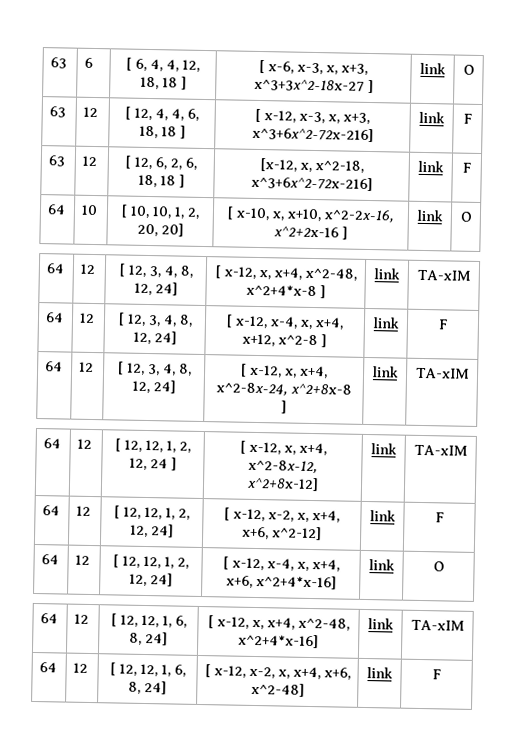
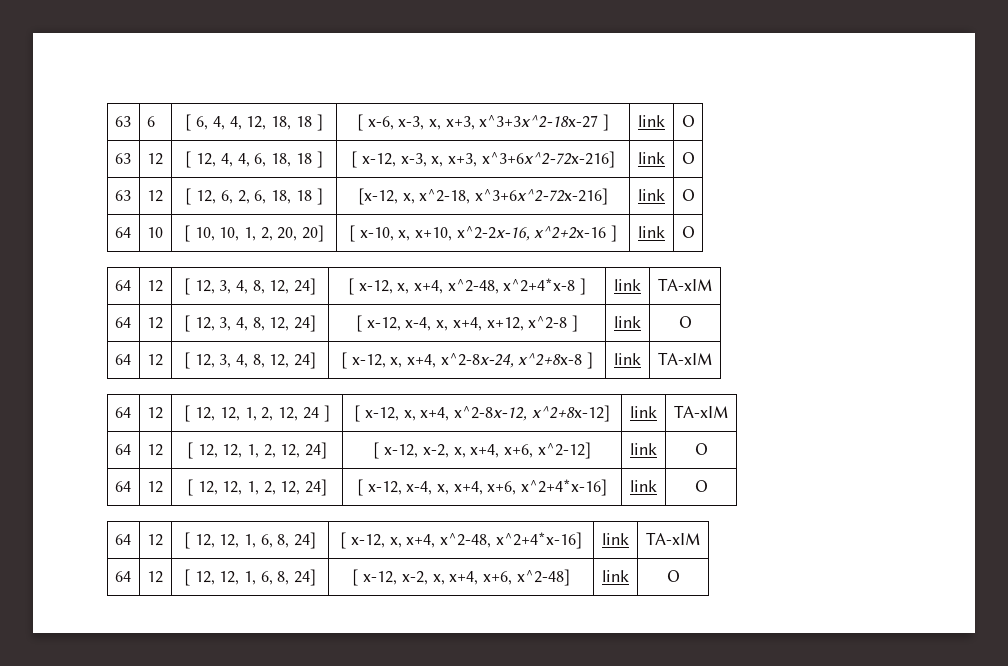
- 63 | 12 | [ 12, 4, 4, 6, 18, 18 ] | [ x-12, x-3, x, x+3, x^3+6x^2-72x-216] | link | F
+ 63 | 12 | [ 12, 4, 4, 6, 18, 18 ] | [ x-12, x-3, x, x+3, x^3+6x^2-72x-216] | link | O
- 63 | 12 | [ 12, 6, 2, 6, 18, 18 ] | [x-12, x, x^2-18, x^3+6x^2-72x-216] | link | F
+ 63 | 12 | [ 12, 6, 2, 6, 18, 18 ] | [x-12, x, x^2-18, x^3+6x^2-72x-216] | link | O
- 64 | 12 | [ 12, 3, 4, 8, 12, 24] | [ x-12, x-4, x, x+4, x+12, x^2-8 ] | link | F
+ 64 | 12 | [ 12, 3, 4, 8, 12, 24] | [ x-12, x-4, x, x+4, x+12, x^2-8 ] | link | O
- 64 | 12 | [ 12, 12, 1, 2, 12, 24] | [ x-12, x-2, x, x+4, x+6, x^2-12] | link | F
+ 64 | 12 | [ 12, 12, 1, 2, 12, 24] | [ x-12, x-2, x, x+4, x+6, x^2-12] | link | O
- 64 | 12 | [ 12, 12, 1, 6, 8, 24] | [ x-12, x-2, x, x+4, x+6, x^2-48] | link | F
+ 64 | 12 | [ 12, 12, 1, 6, 8, 24] | [ x-12, x-2, x, x+4, x+6, x^2-48] | link | O

